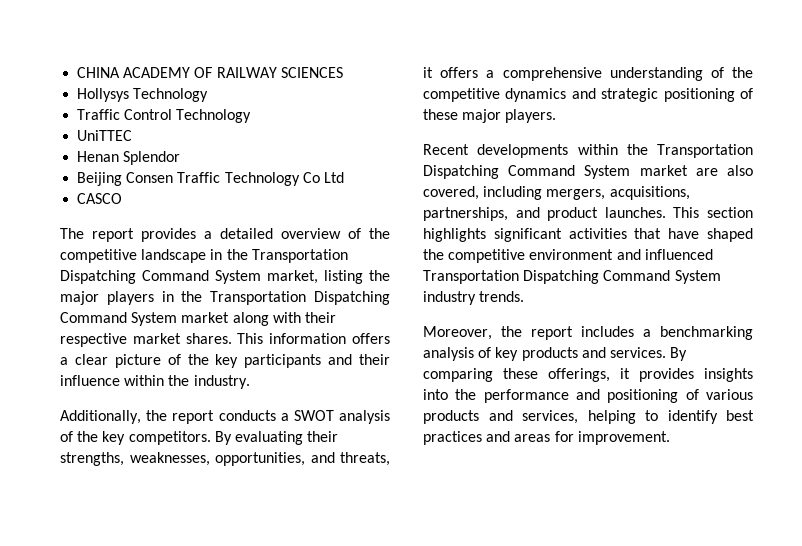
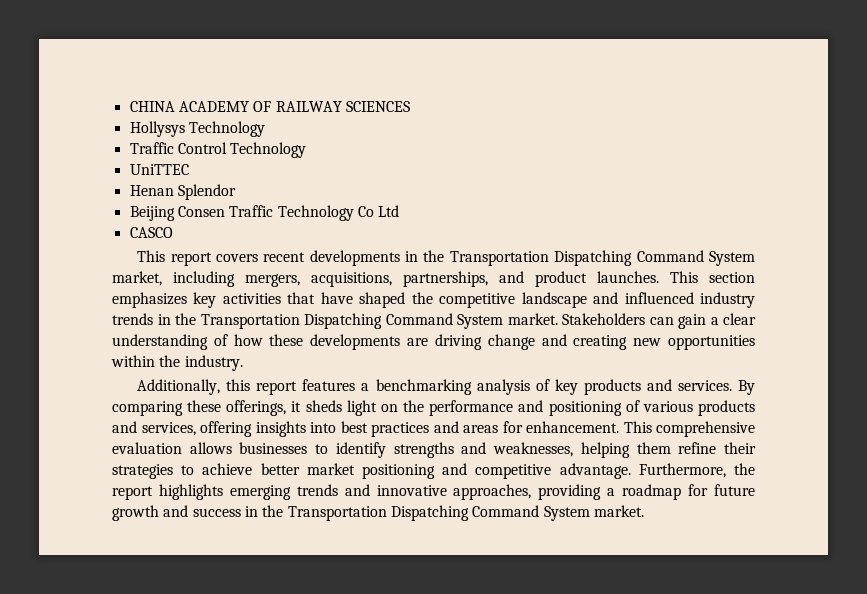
- The report provides a detailed overview of the competitive landscape in the Transportation Dispatching Command System market, listing the major players in the Transportation Dispatching Command System market along with their respective market shares. This information offers a clear picture of the key participants and their influence within the industry.
- Additionally, the report conducts a SWOT analysis of the key competitors. By evaluating their strengths, weaknesses, opportunities, and threats, it offers a comprehensive understanding of the competitive dynamics and strategic positioning of these major players.
- Recent developments within the Transportation Dispatching Command System market are also covered, including mergers, acquisitions, partnerships, and product launches.
+ This report covers recent developments in the Transportation Dispatching Command System market, including mergers, acquisitions, partnerships, and product launches.
- This section highlights significant activities that have shaped the competitive environment and influenced Transportation Dispatching Command System industry trends.
- Moreover, the report includes a benchmarking analysis of key products and services.
+ This section emphasizes key activities that have shaped the competitive landscape and influenced industry trends in the Transportation Dispatching Command System market. Stakeholders can gain a clear understanding of how these developments are driving change and creating new opportunities within the industry.
+ Additionally, this report features a benchmarking analysis of key products and services.
- By comparing these offerings, it provides insights into the performance and positioning of various products and services, helping to identify best practices and areas for improvement.
+ By comparing these offerings, it sheds light on the performance and positioning of various products and services, offering insights into best practices and areas for enhancement. This comprehensive evaluation allows businesses to identify strengths and weaknesses, helping them refine their strategies to achieve better market positioning and competitive advantage. Furthermore, the report highlights emerging trends and innovative approaches, providing a roadmap for future growth and success in the Transportation Dispatching Command System market.

